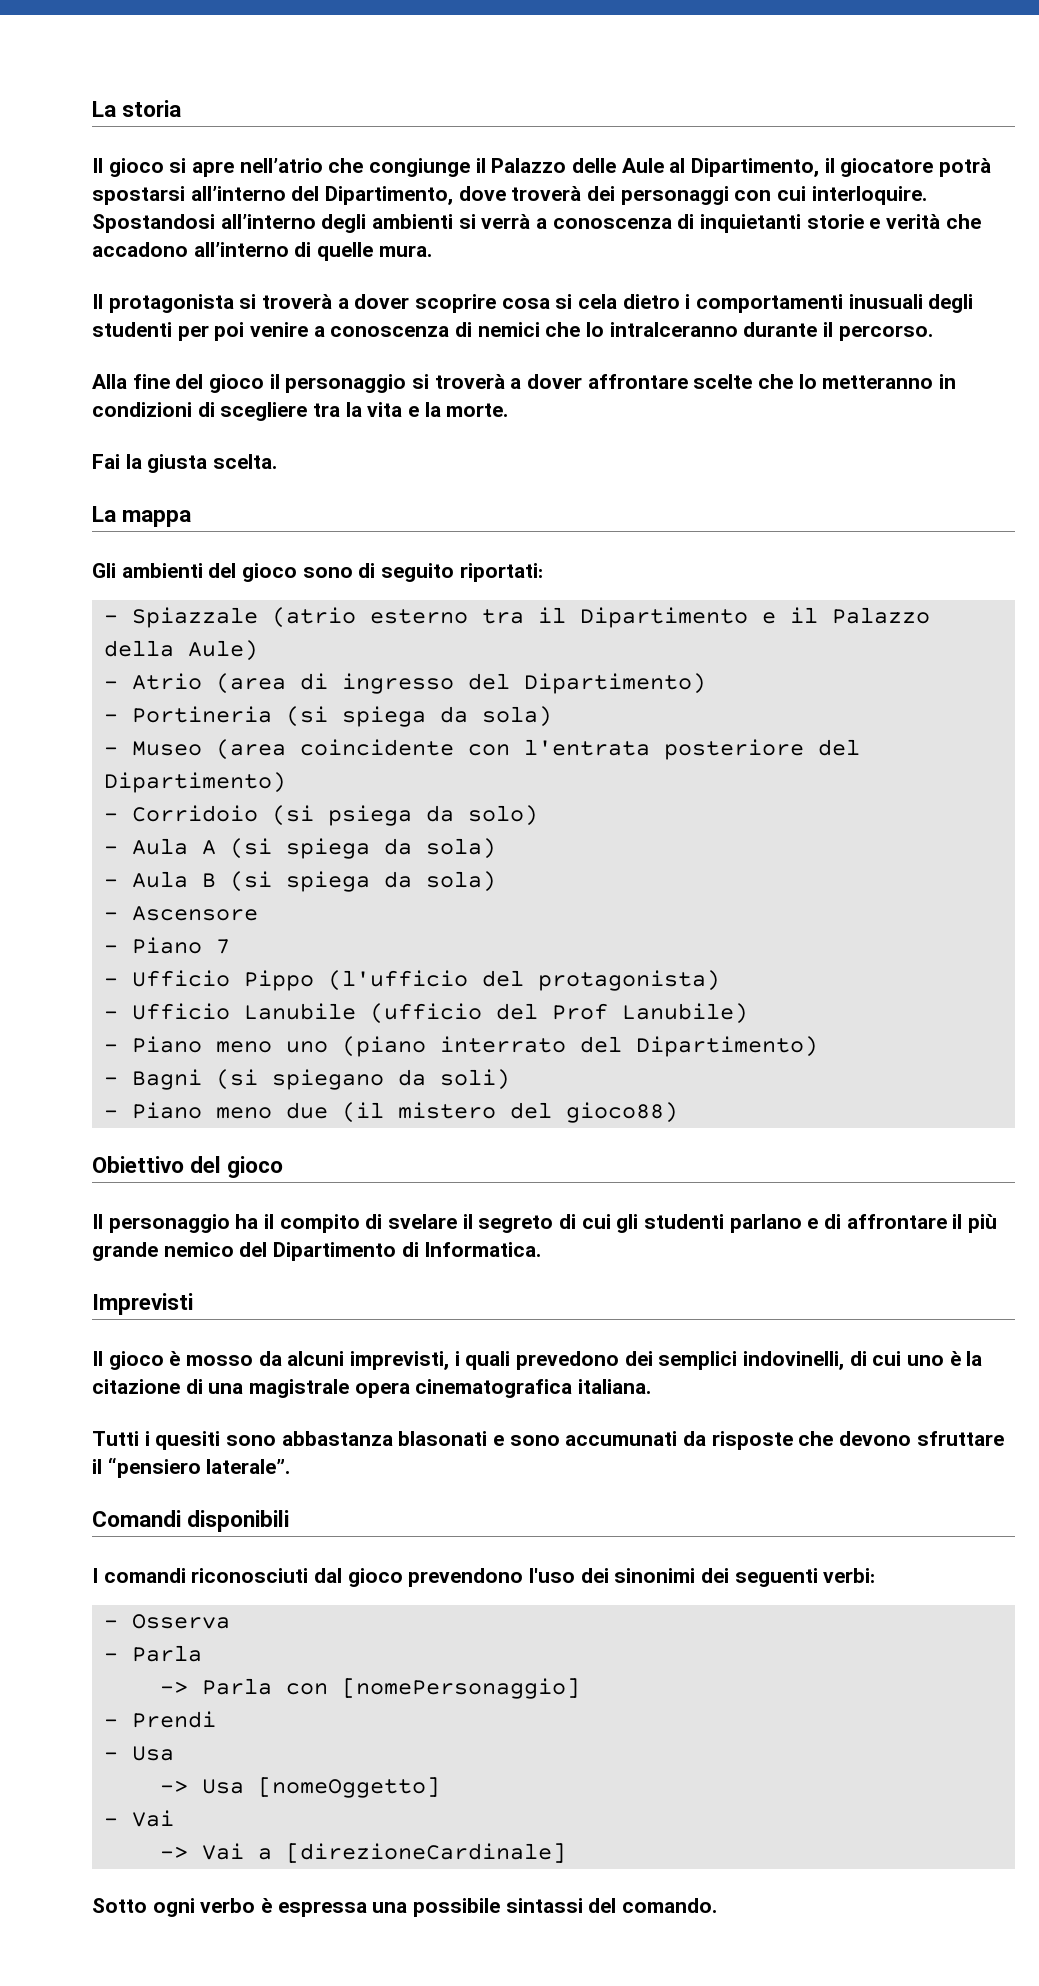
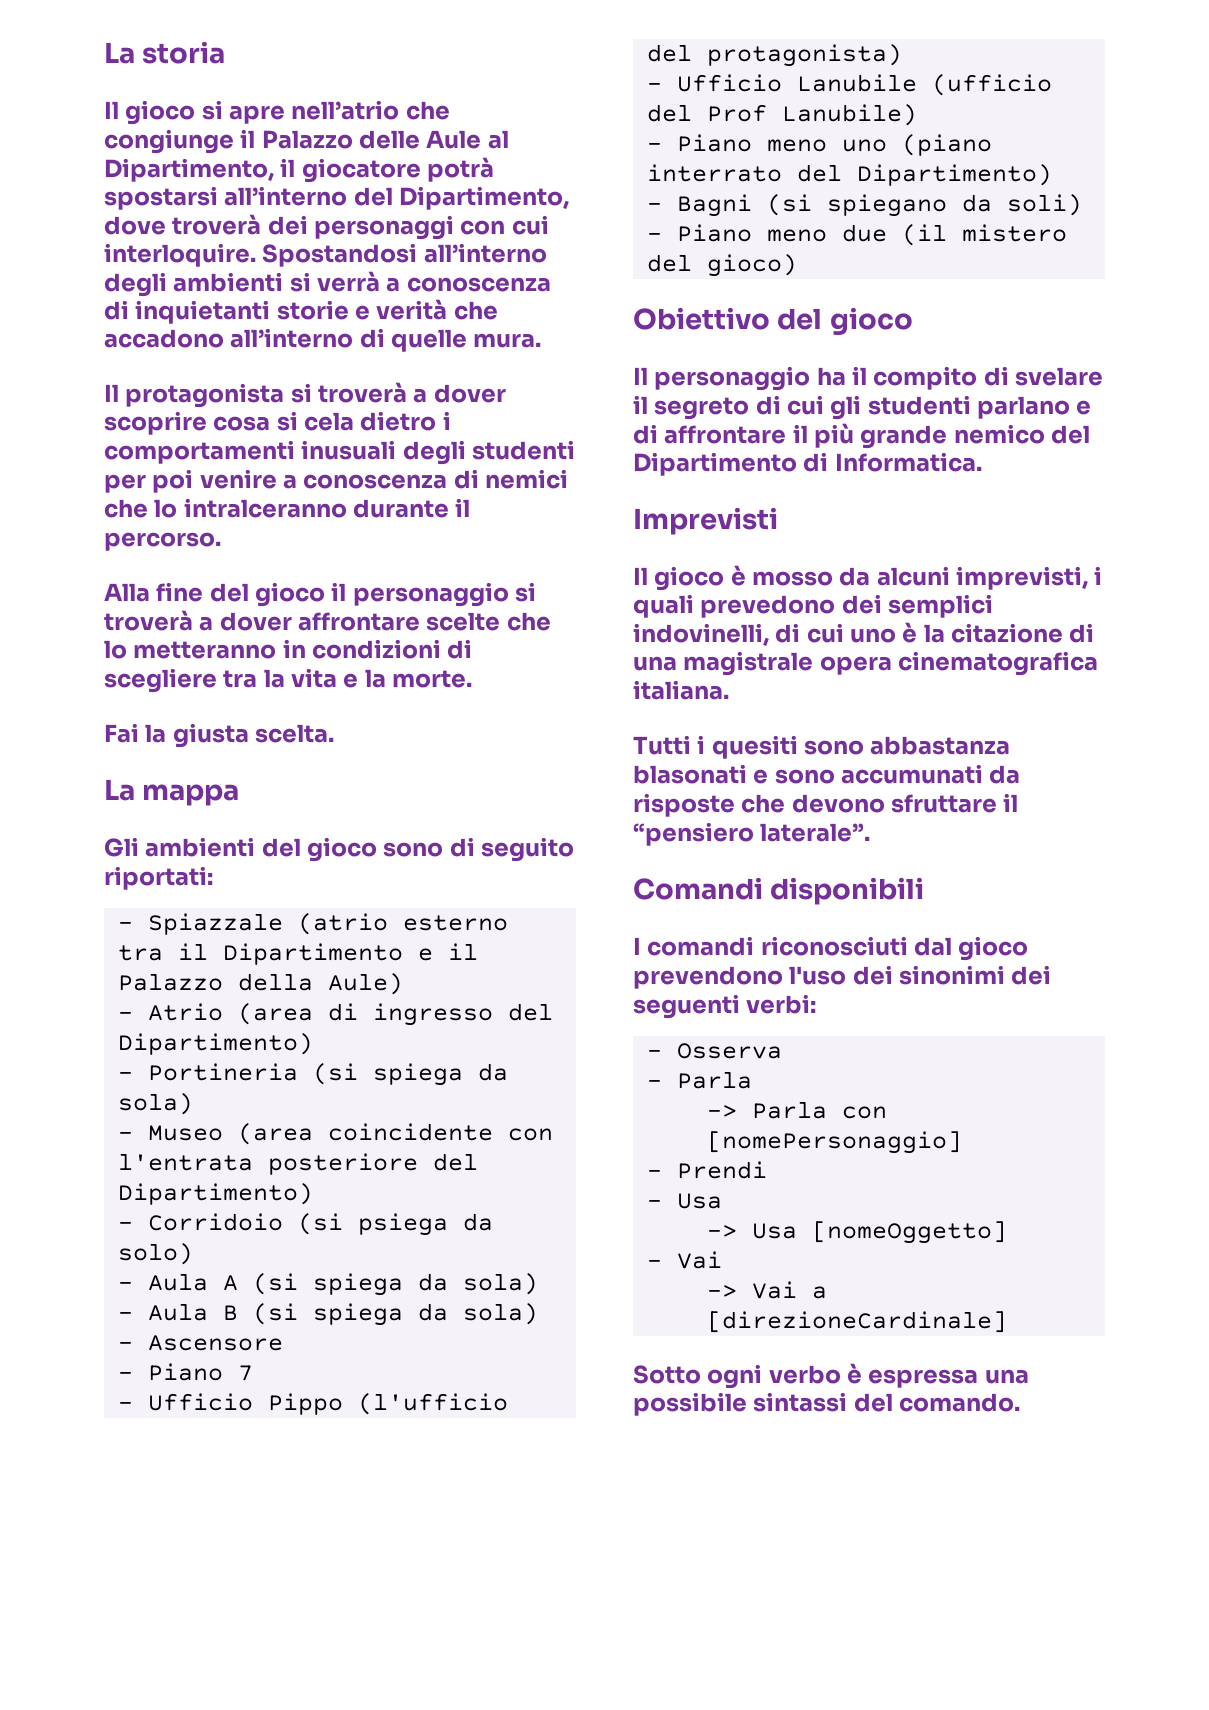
- - Piano meno due (il mistero del gioco88)
+ - Piano meno due (il mistero del gioco)

